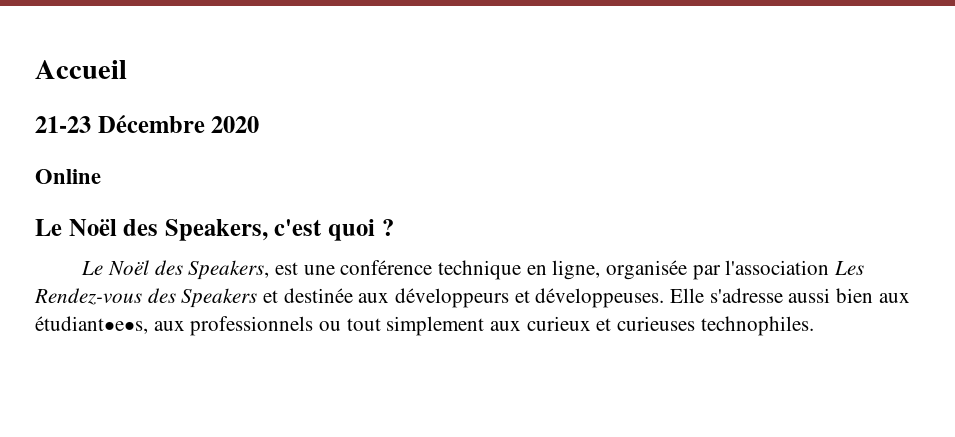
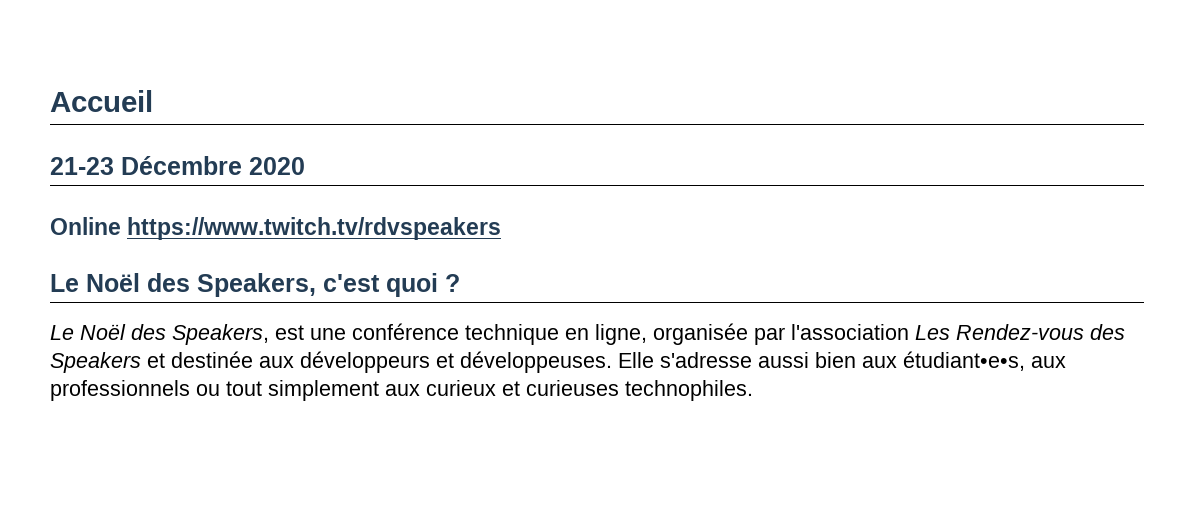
- Online
+ Online https://www.twitch.tv/rdvspeakers

